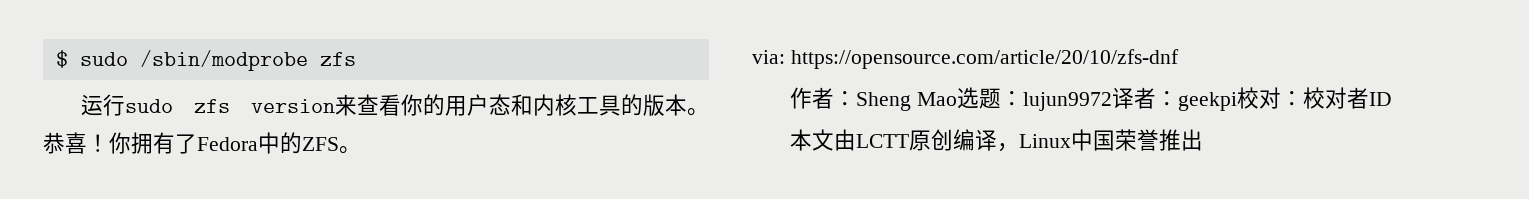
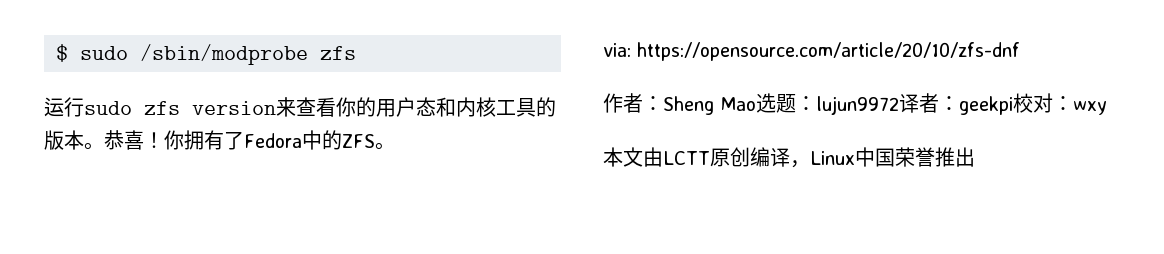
- 作者：Sheng Mao选题：lujun9972译者：geekpi校对：校对者ID
+ 作者：Sheng Mao选题：lujun9972译者：geekpi校对：wxy

